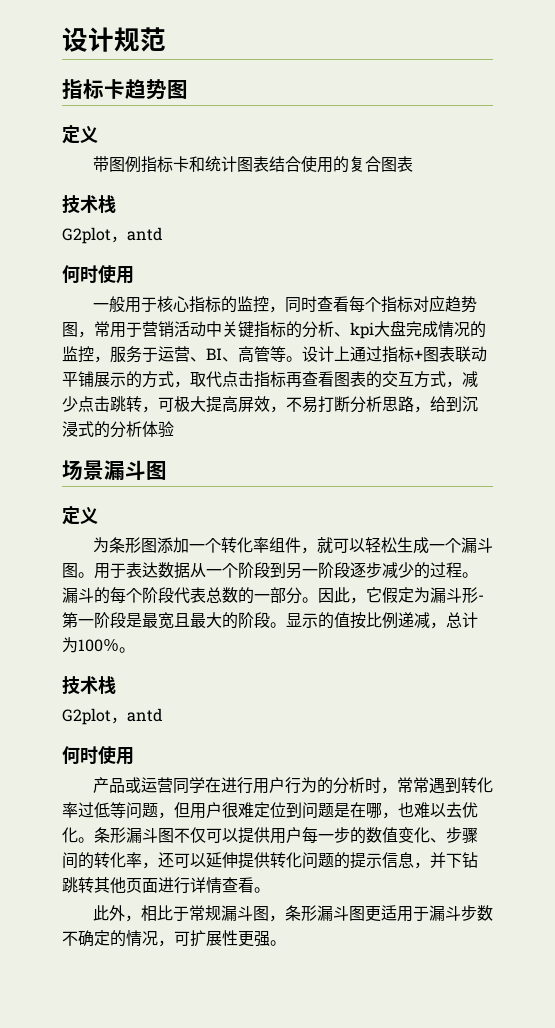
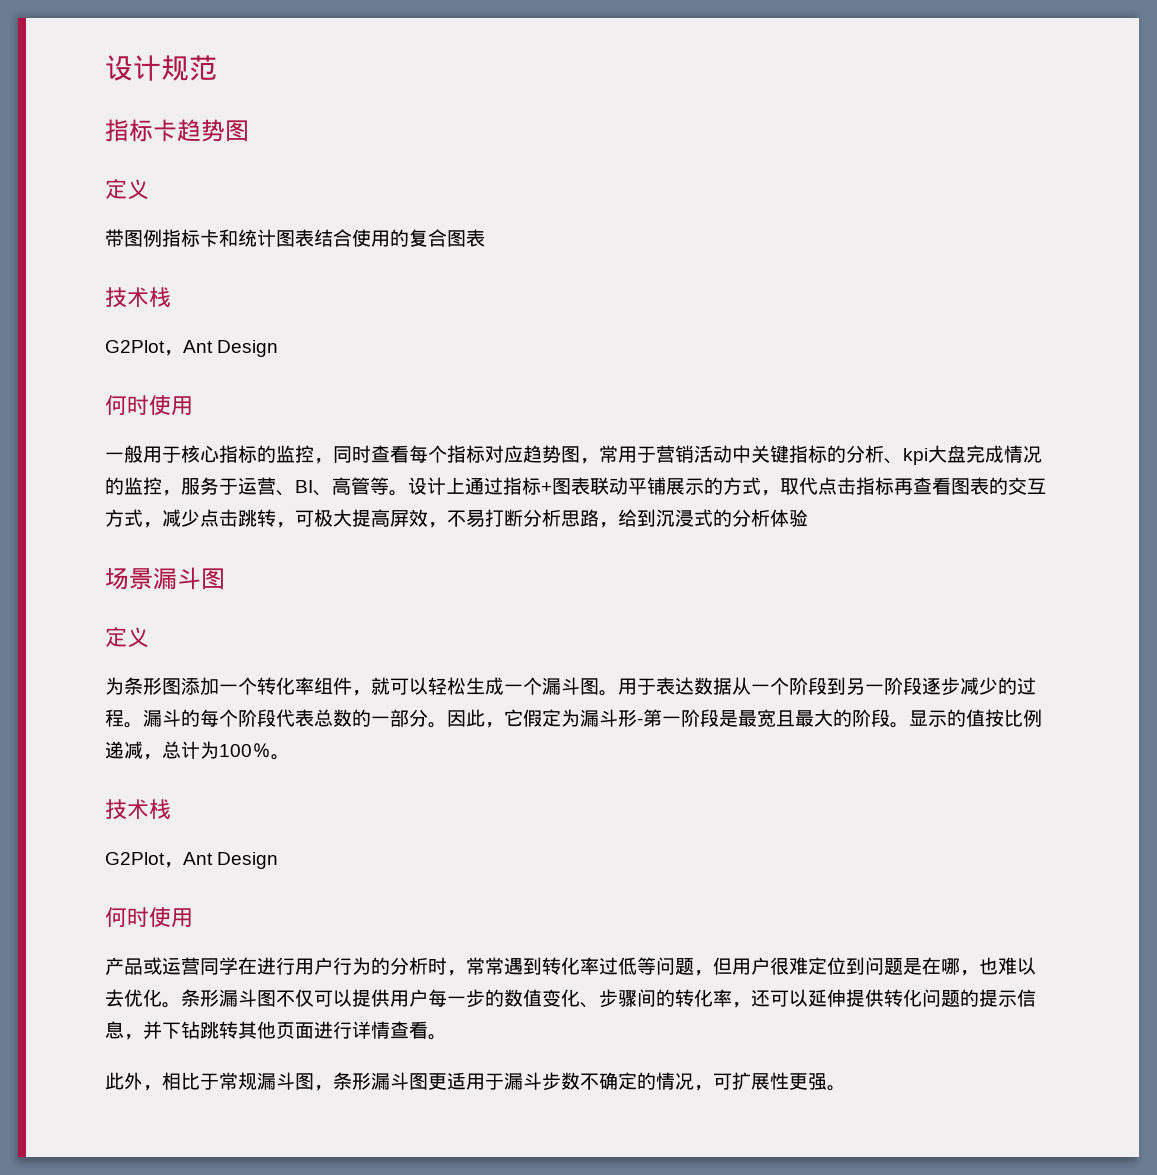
  带图例指标卡和统计图表结合使用的复合图表
  技术栈
- G2plot，antd
+ G2Plot，Ant Design
  显示的值按比例递减，总计为100％。
  技术栈
- G2plot，antd
+ G2Plot，Ant Design

